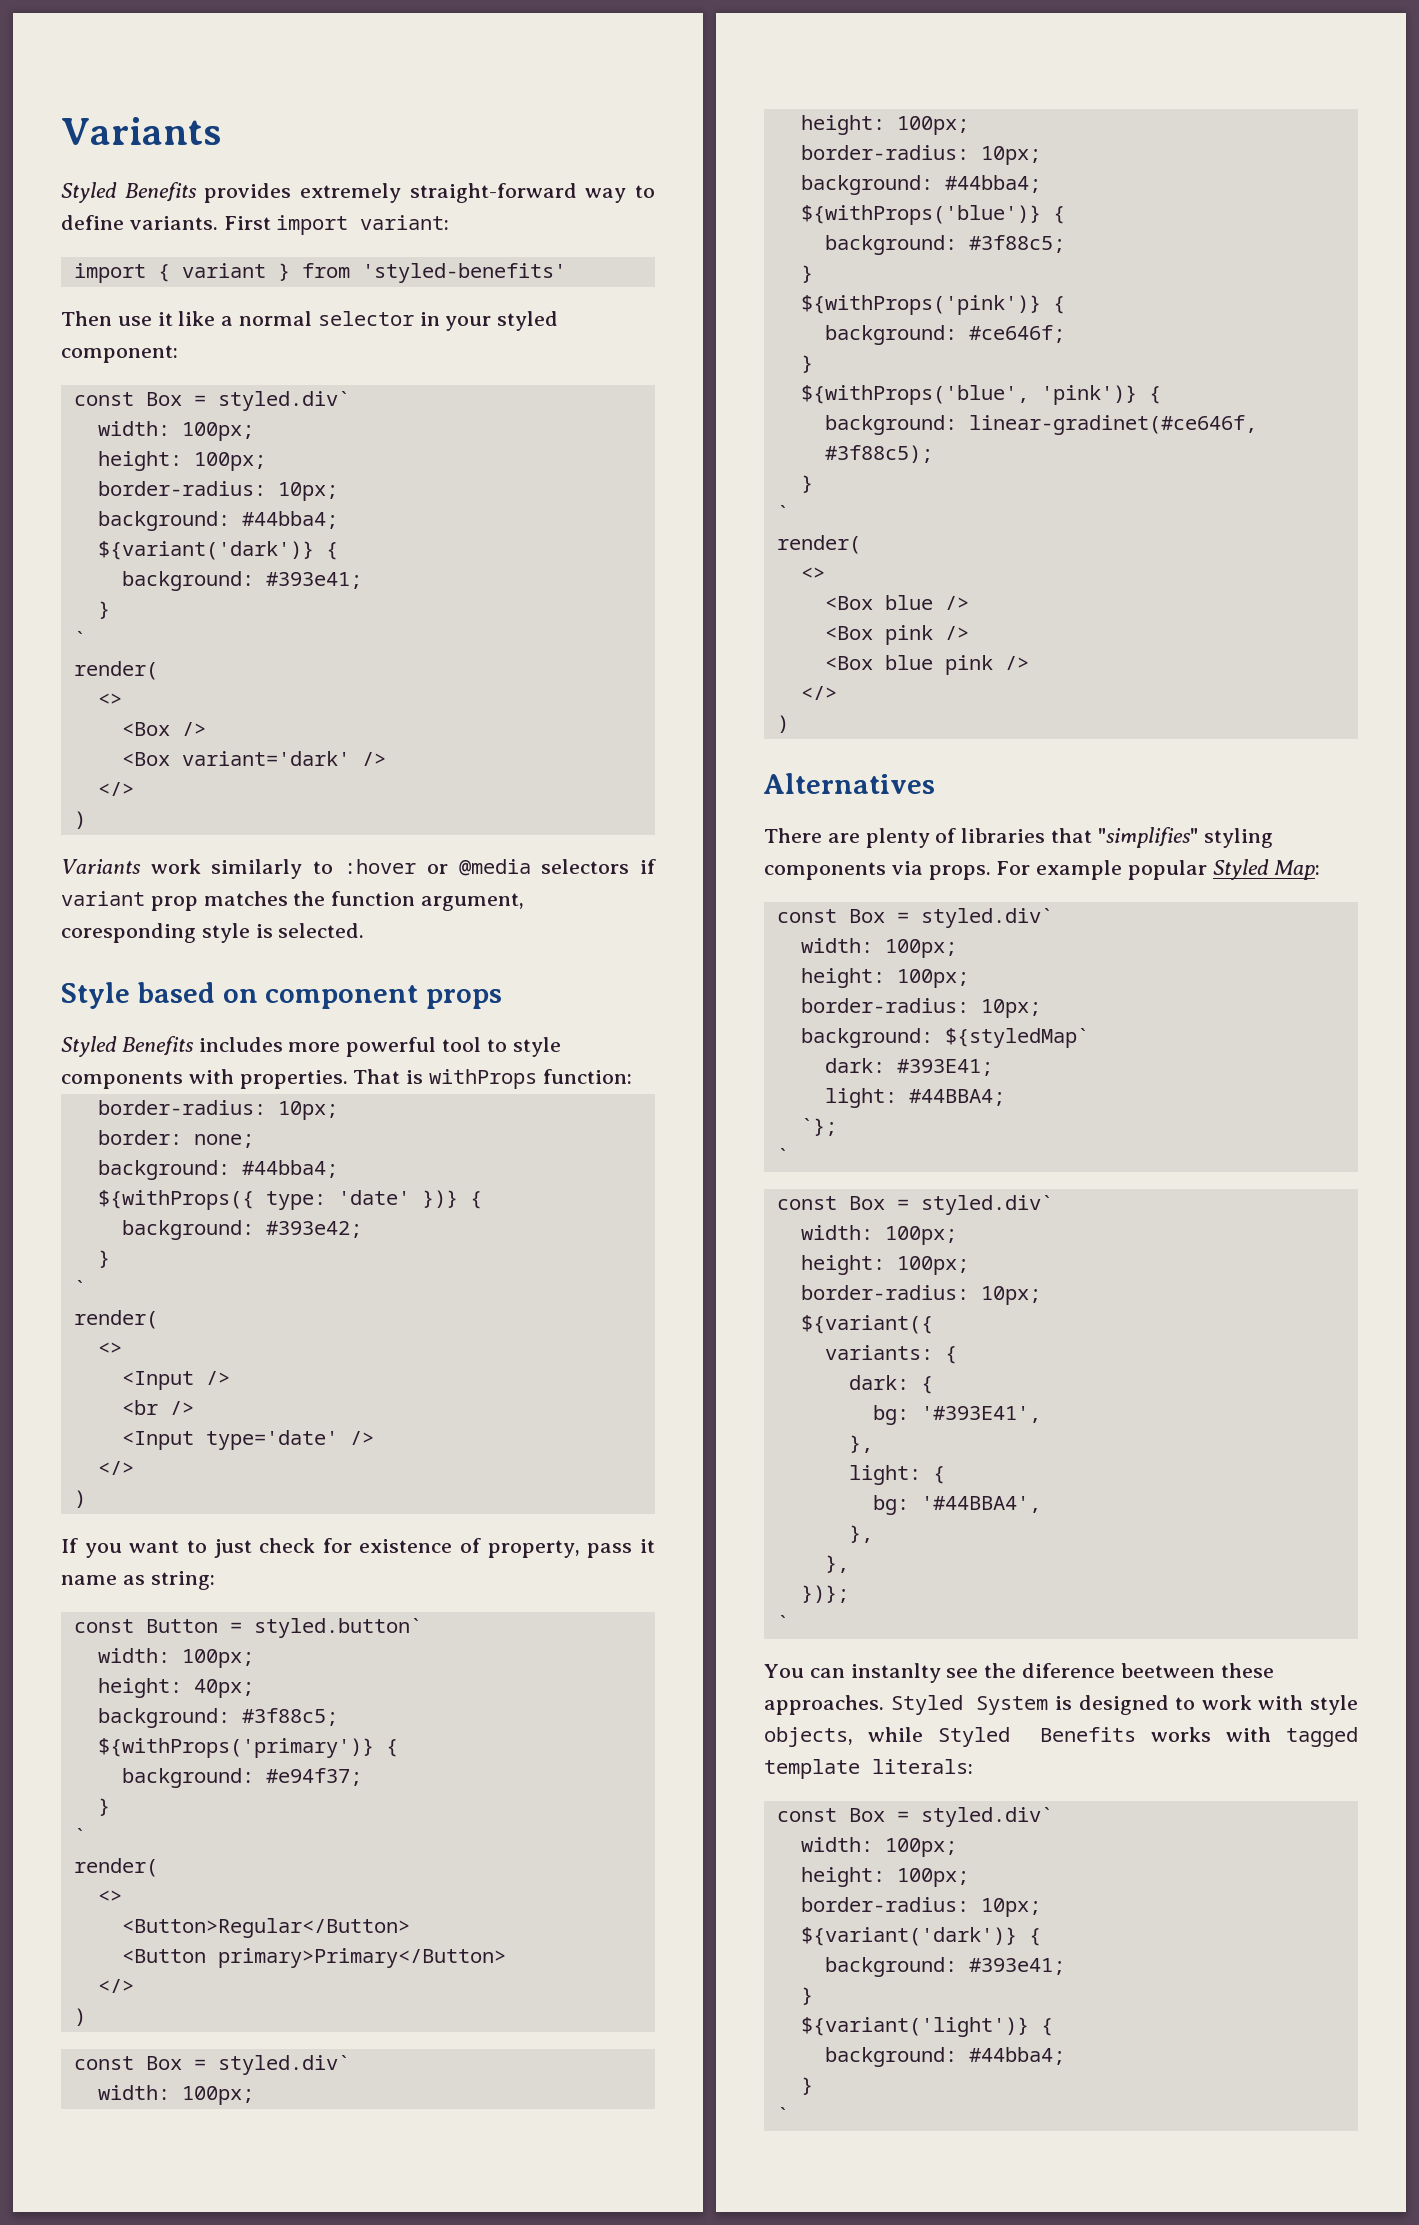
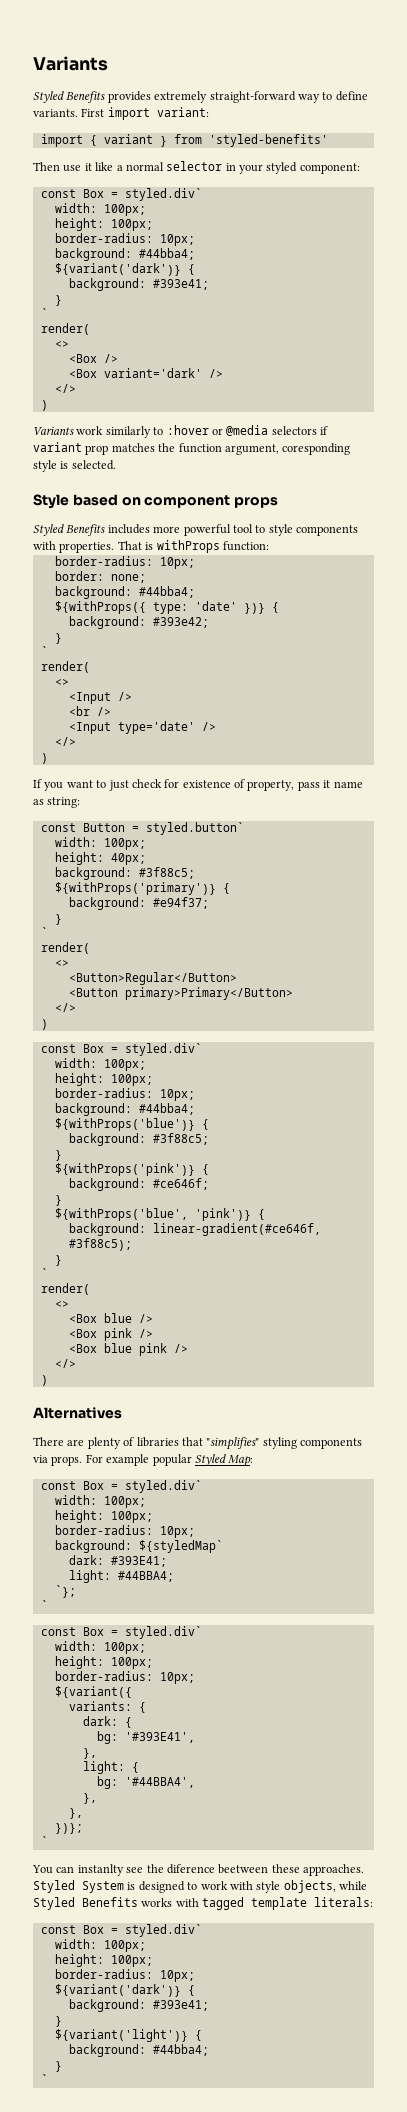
- background: linear-gradinet(#ce646f, #3f88c5);
+ background: linear-gradient(#ce646f, #3f88c5);

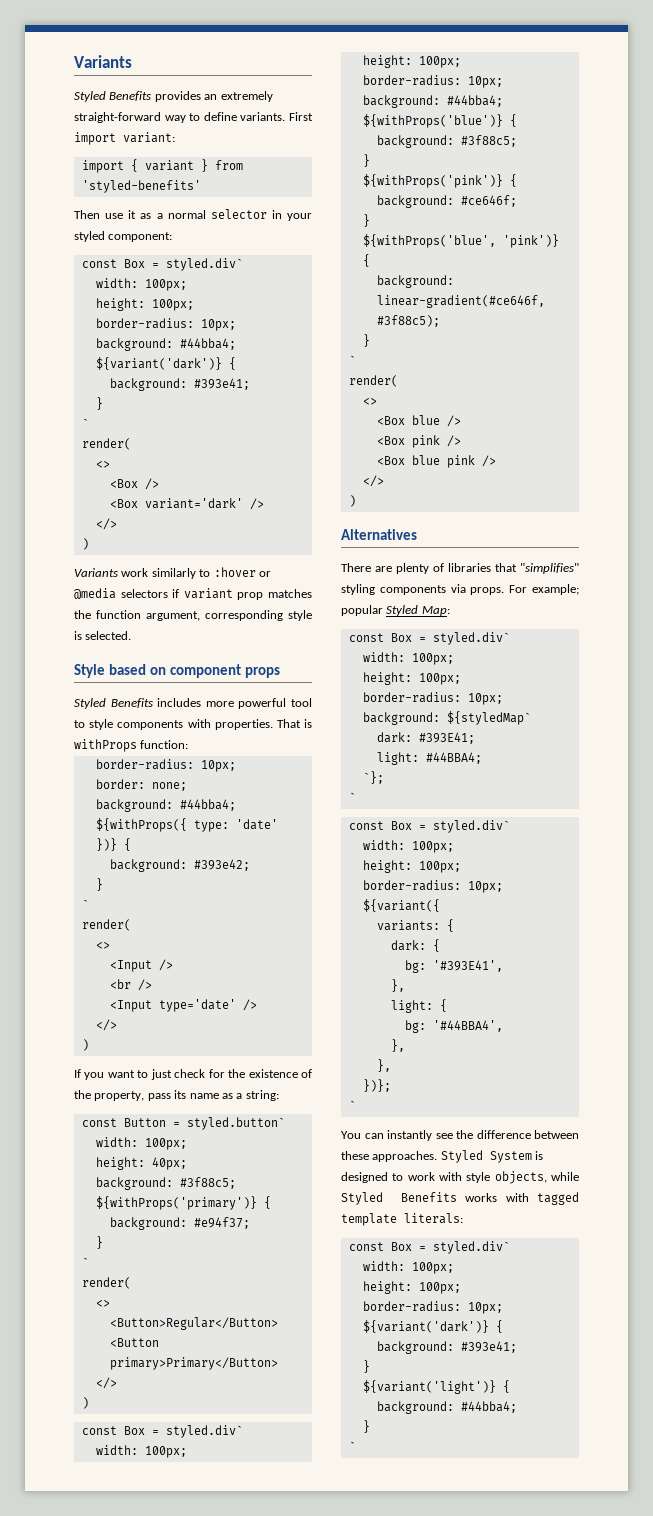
- Styled Benefits provides extremely straight-forward way to define variants.
+ Styled Benefits provides an extremely straight-forward way to define variants.
- Then use it like a normal selector in your styled component:
+ Then use it as a normal selector in your styled component:
- Variants work similarly to :hover or @media selectors if variant prop matches the function argument, coresponding style is selected.
+ Variants work similarly to :hover or @media selectors if variant prop matches the function argument, corresponding style is selected.
- If you want to just check for existence of property, pass it name as string:
+ If you want to just check for the existence of the property, pass its name as a string:
- For example popular Styled Map:
+ For example; popular Styled Map:
- You can instanlty see the diference beetween these approaches.
+ You can instantly see the difference between these approaches.

